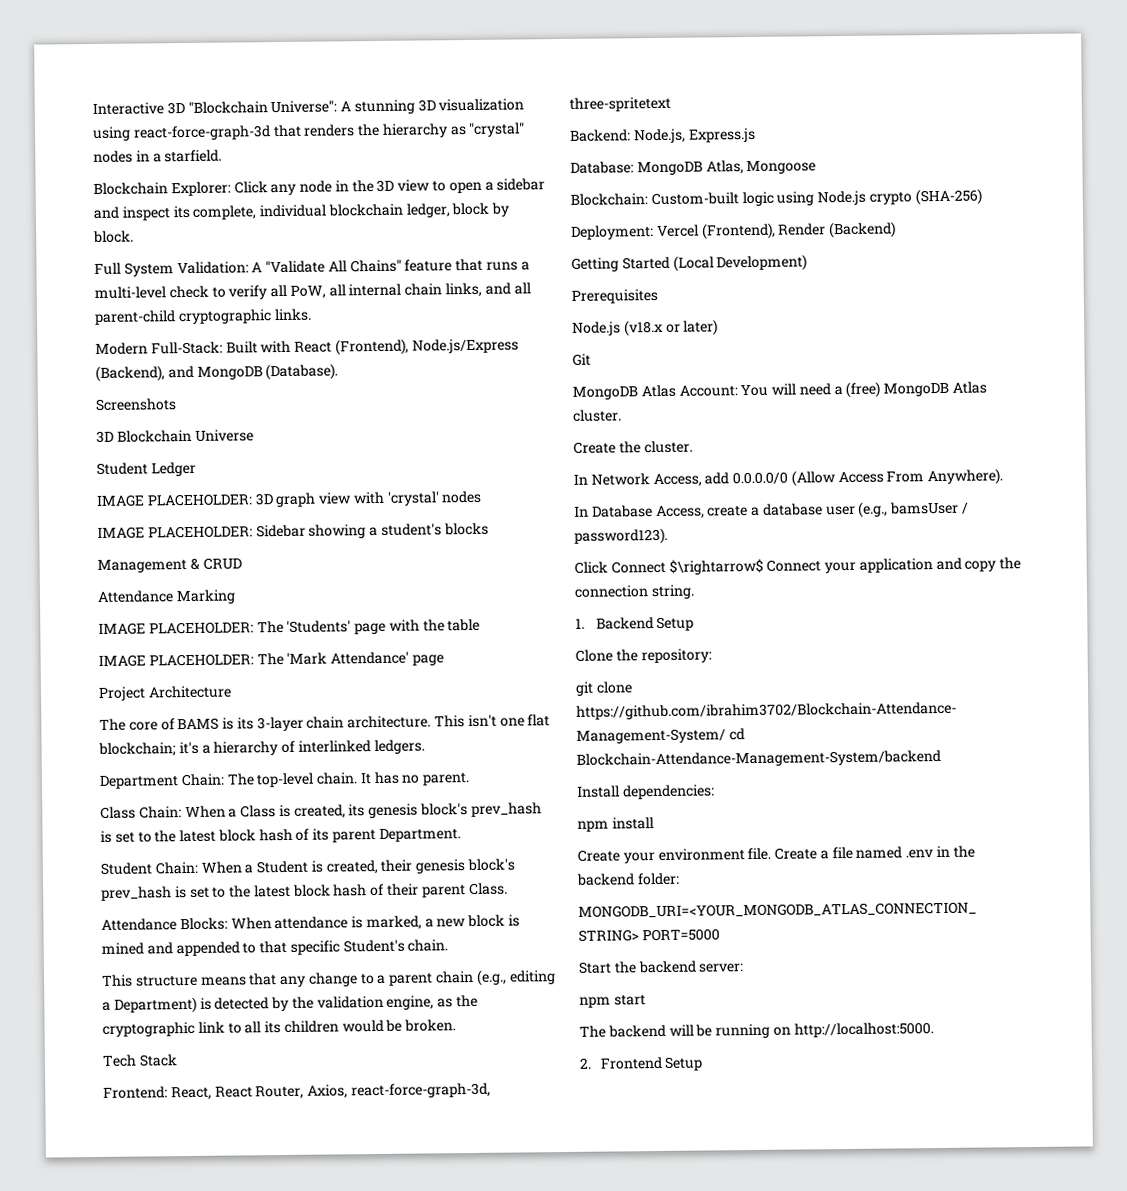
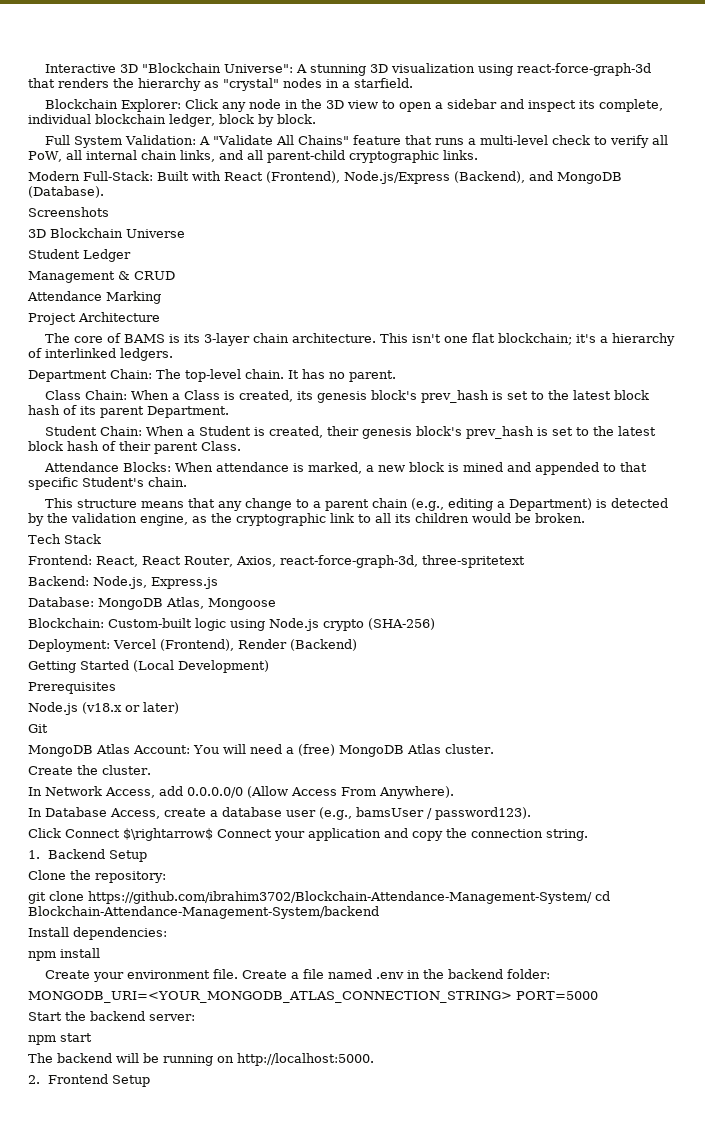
- IMAGE PLACEHOLDER: 3D graph view with 'crystal' nodes
- IMAGE PLACEHOLDER: Sidebar showing a student's blocks
- IMAGE PLACEHOLDER: The 'Students' page with the table
- IMAGE PLACEHOLDER: The 'Mark Attendance' page

